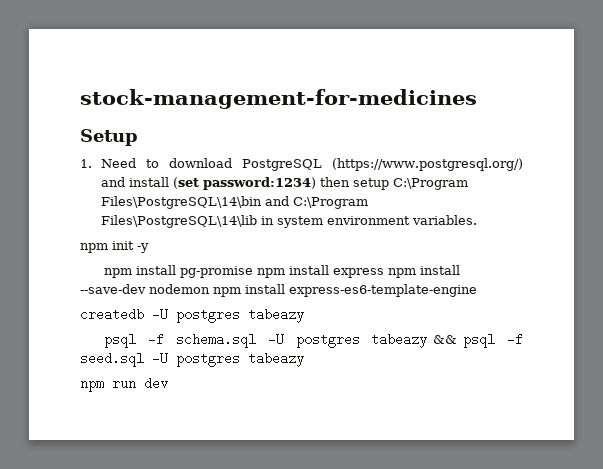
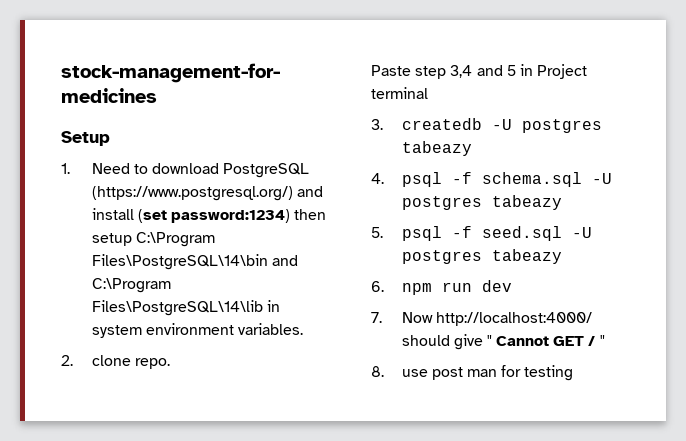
- npm init -y
- npm install pg-promise npm install express npm install --save-dev nodemon npm install express-es6-template-engine
- createdb -U postgres tabeazy
+ 2. clone repo.
+ Paste step 3,4 and 5 in Project terminal
+ 3. createdb -U postgres tabeazy
- psql -f schema.sql -U postgres tabeazy && psql -f seed.sql -U postgres tabeazy
+ 4. psql -f schema.sql -U postgres tabeazy
+ 5. psql -f seed.sql -U postgres tabeazy
- npm run dev
+ 6. npm run dev
+ 7. Now http://localhost:4000/ should give " Cannot GET / "
+ 8. use post man for testing

